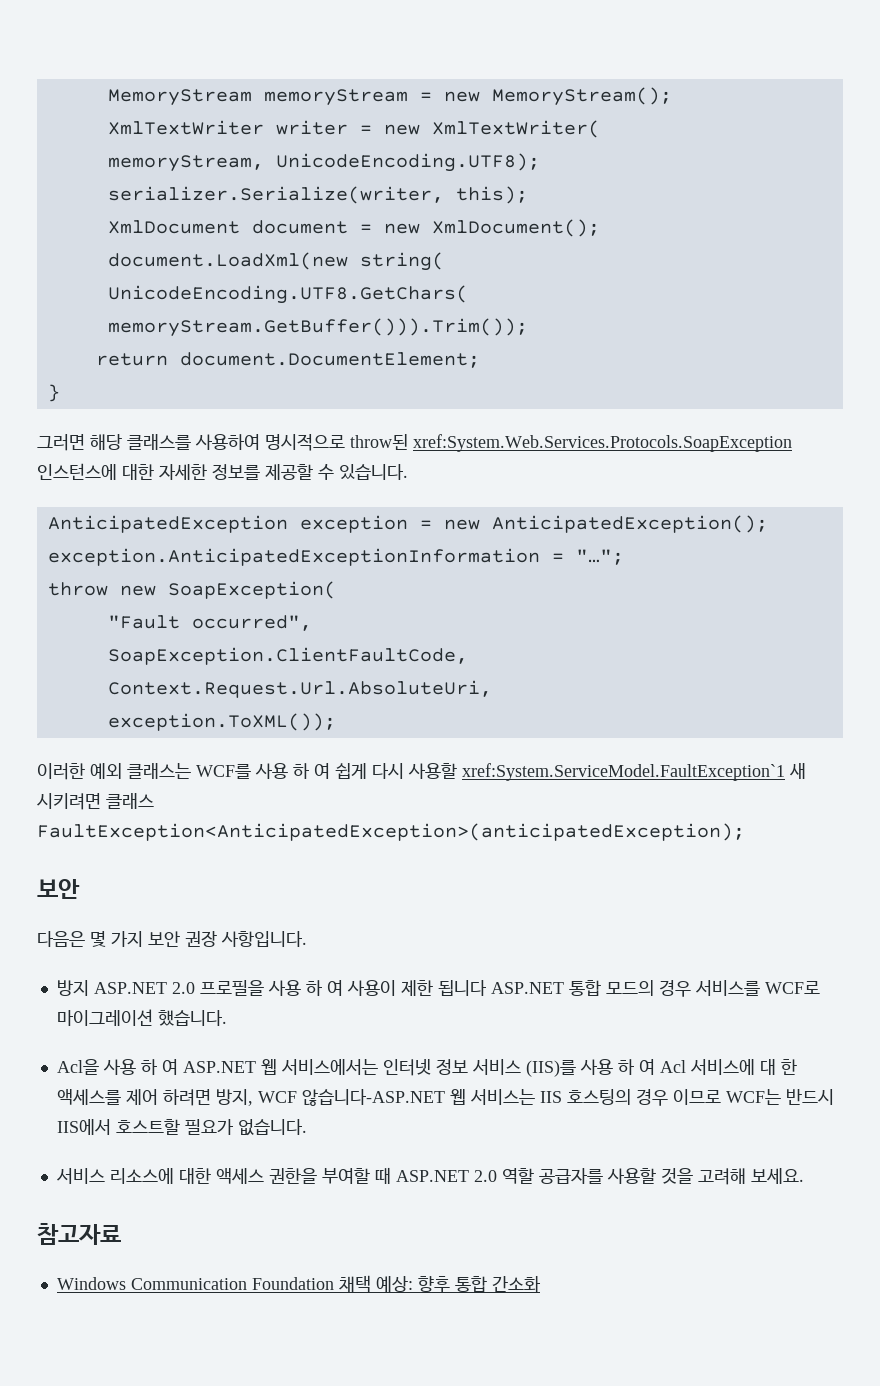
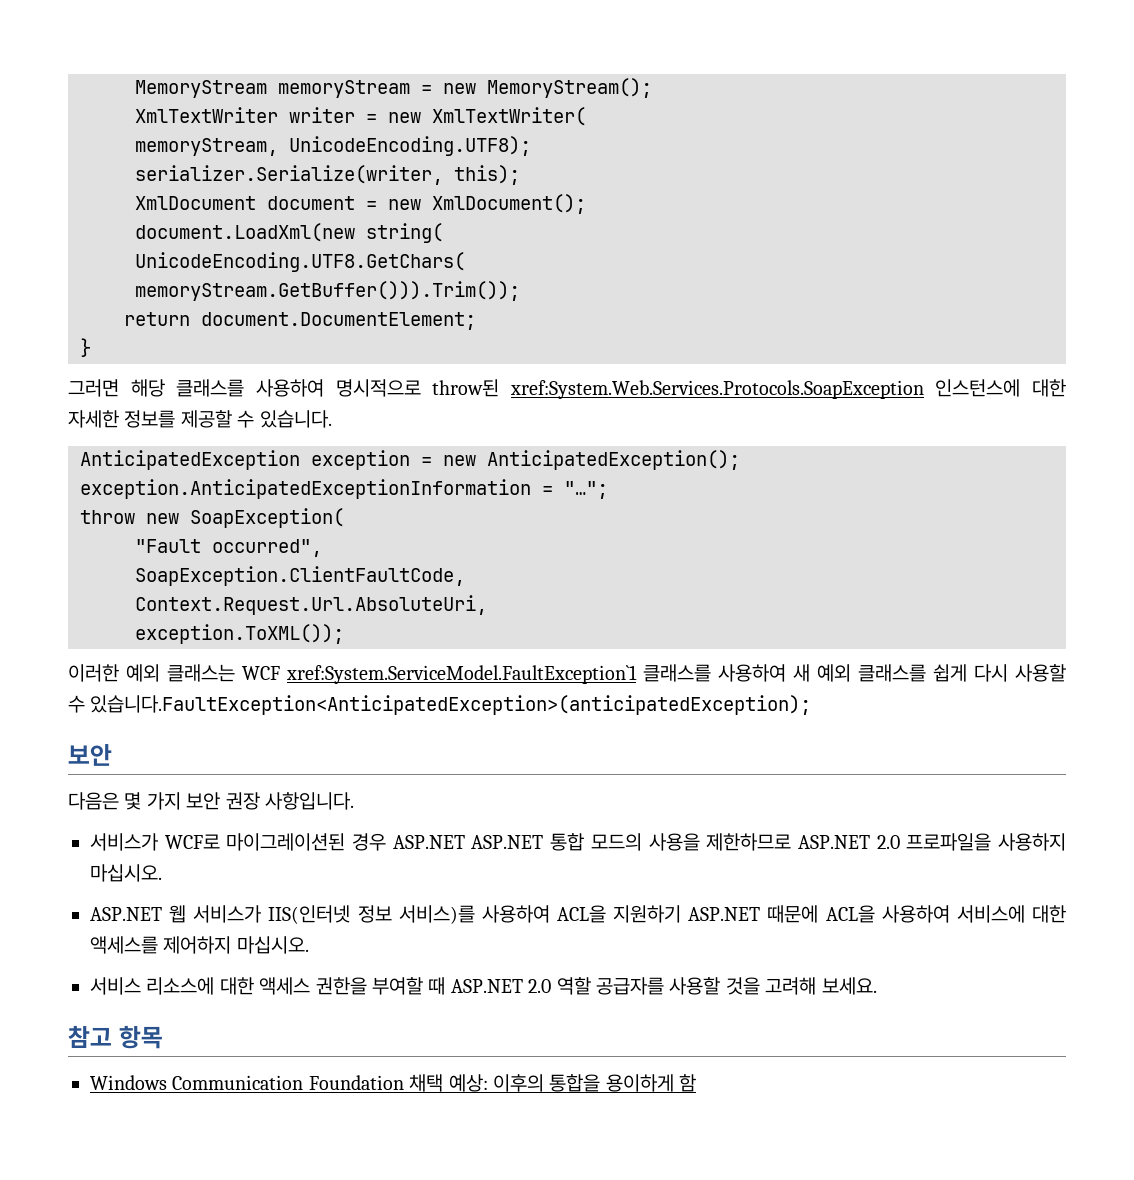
- 이러한 예외 클래스는 WCF를 사용 하 여 쉽게 다시 사용할 xref:System.ServiceModel.FaultException`1 새 시키려면 클래스 FaultException<AnticipatedException>(anticipatedException);
+ 이러한 예외 클래스는 WCF xref:System.ServiceModel.FaultException`1 클래스를 사용하여 새 예외 클래스를 쉽게 다시 사용할 수 있습니다.FaultException<AnticipatedException>(anticipatedException);
- 방지 ASP.NET 2.0 프로필을 사용 하 여 사용이 제한 됩니다 ASP.NET 통합 모드의 경우 서비스를 WCF로 마이그레이션 했습니다.
- Acl을 사용 하 여 ASP.NET 웹 서비스에서는 인터넷 정보 서비스 (IIS)를 사용 하 여 Acl 서비스에 대 한 액세스를 제어 하려면 방지, WCF 않습니다-ASP.NET 웹 서비스는 IIS 호스팅의 경우 이므로 WCF는 반드시 IIS에서 호스트할 필요가 없습니다.
+ 서비스가 WCF로 마이그레이션된 경우 ASP.NET ASP.NET 통합 모드의 사용을 제한하므로 ASP.NET 2.0 프로파일을 사용하지 마십시오.
+ ASP.NET 웹 서비스가 IIS(인터넷 정보 서비스)를 사용하여 ACL을 지원하기 ASP.NET 때문에 ACL을 사용하여 서비스에 대한 액세스를 제어하지 마십시오.
- 참고자료
+ 참고 항목
- Windows Communication Foundation 채택 예상: 향후 통합 간소화
+ Windows Communication Foundation 채택 예상: 이후의 통합을 용이하게 함

